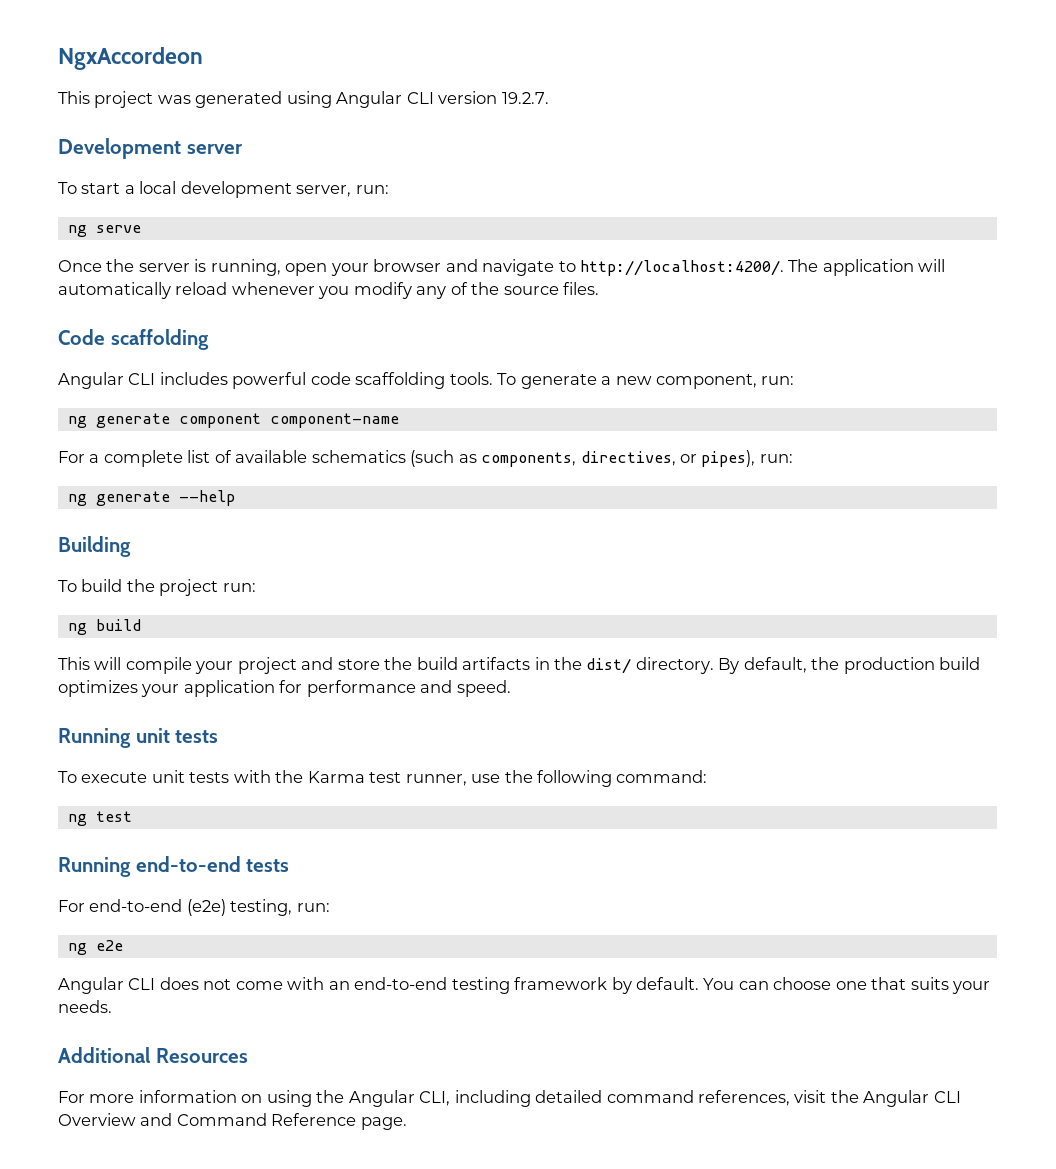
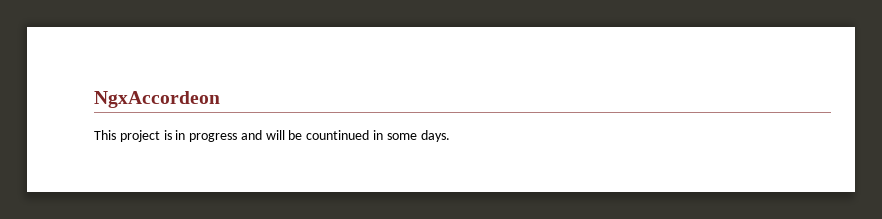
- This project was generated using Angular CLI version 19.2.7.
- Development server
- To start a local development server, run:
- ng serve
- Once the server is running, open your browser and navigate to http://localhost:4200/. The application will automatically reload whenever you modify any of the source files.
- Code scaffolding
- Angular CLI includes powerful code scaffolding tools. To generate a new component, run:
- ng generate component component-name
- For a complete list of available schematics (such as components, directives, or pipes), run:
- ng generate --help
- Building
- To build the project run:
- ng build
- This will compile your project and store the build artifacts in the dist/ directory. By default, the production build optimizes your application for performance and speed.
- Running unit tests
- To execute unit tests with the Karma test runner, use the following command:
- ng test
- Running end-to-end tests
- For end-to-end (e2e) testing, run:
- ng e2e
- Angular CLI does not come with an end-to-end testing framework by default. You can choose one that suits your needs.
- Additional Resources
- For more information on using the Angular CLI, including detailed command references, visit the Angular CLI Overview and Command Reference page.
+ This project is in progress and will be countinued in some days.

